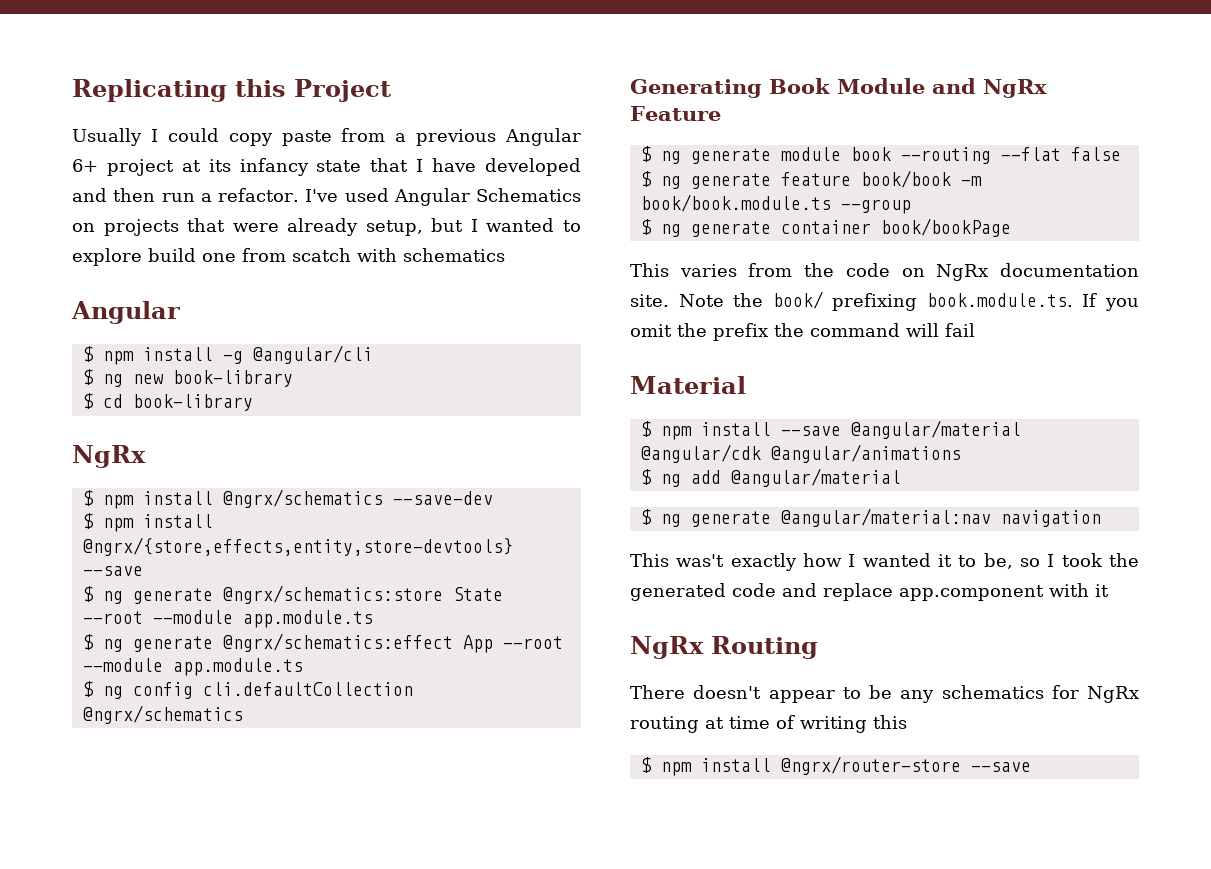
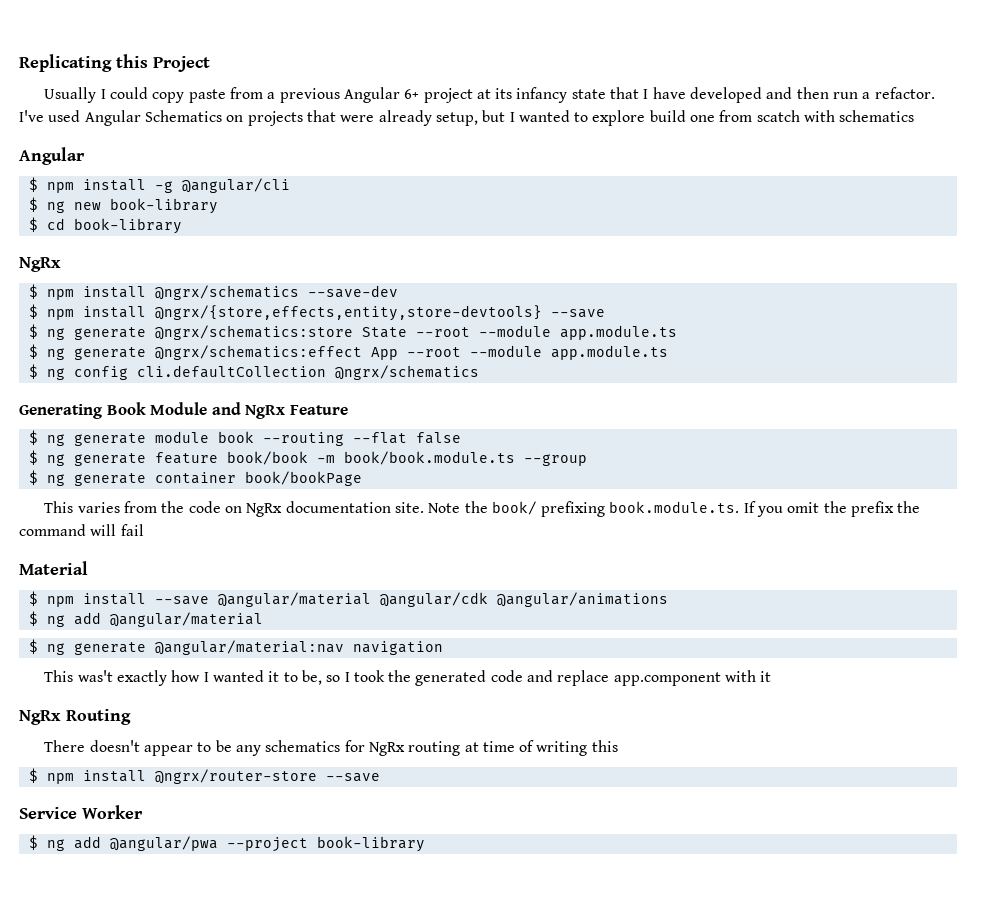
+ Service Worker
+ $ ng add @angular/pwa --project book-library

